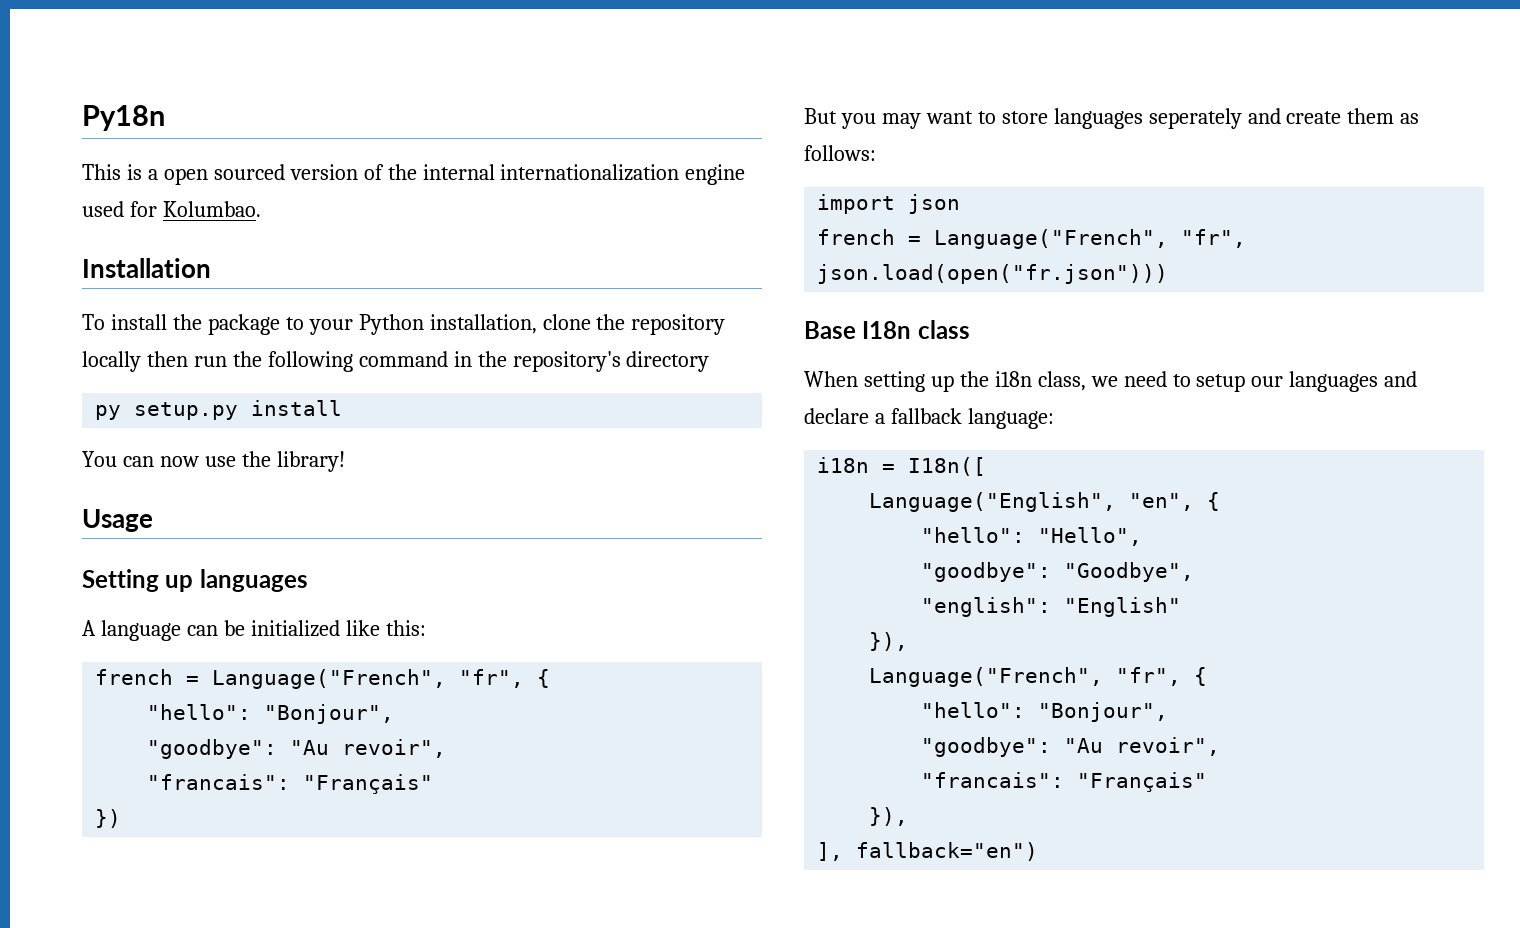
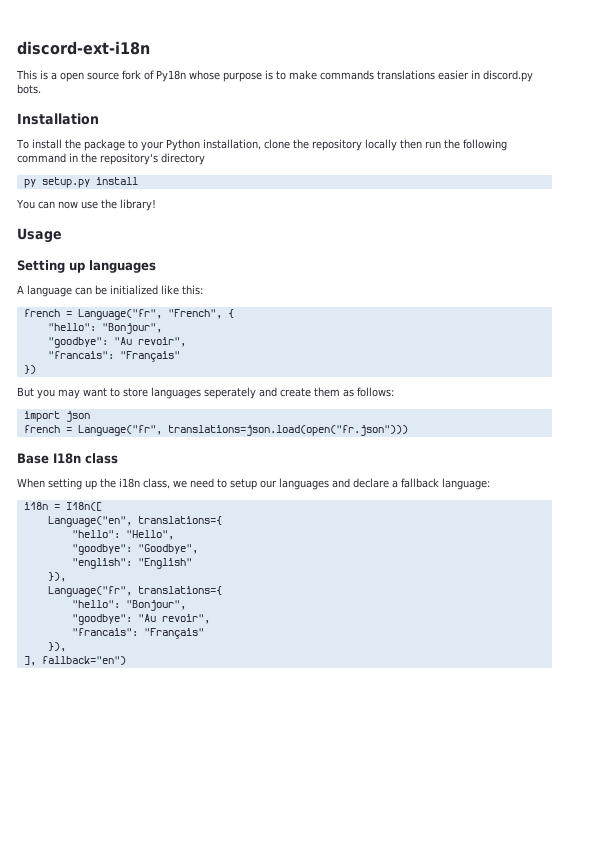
- Py18n
+ discord-ext-i18n
- This is a open sourced version of the internal internationalization engine used for Kolumbao.
+ This is a open source fork of Py18n whose purpose is to make commands translations easier in discord.py bots.
- french = Language("French", "fr", {
+ french = Language("fr", "French", {
- french = Language("French", "fr", json.load(open("fr.json")))
+ french = Language("fr", translations=json.load(open("fr.json")))
- Language("English", "en", {
+ Language("en", translations={
  "english": "English"
  }),
- Language("French", "fr", {
+ Language("fr", translations={

